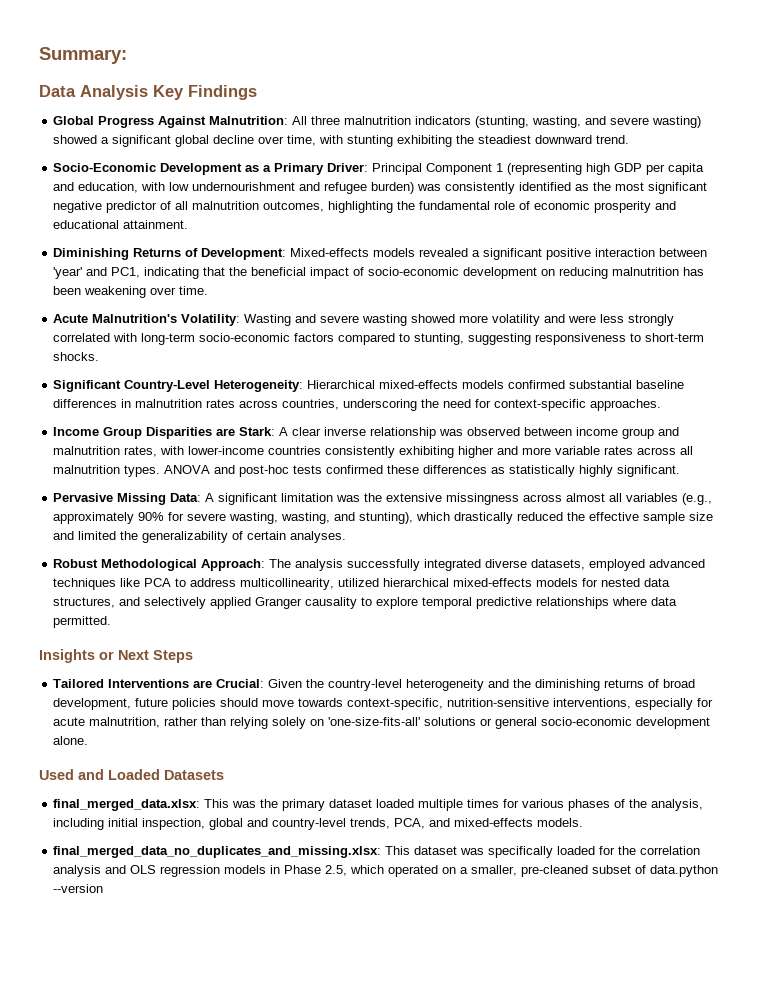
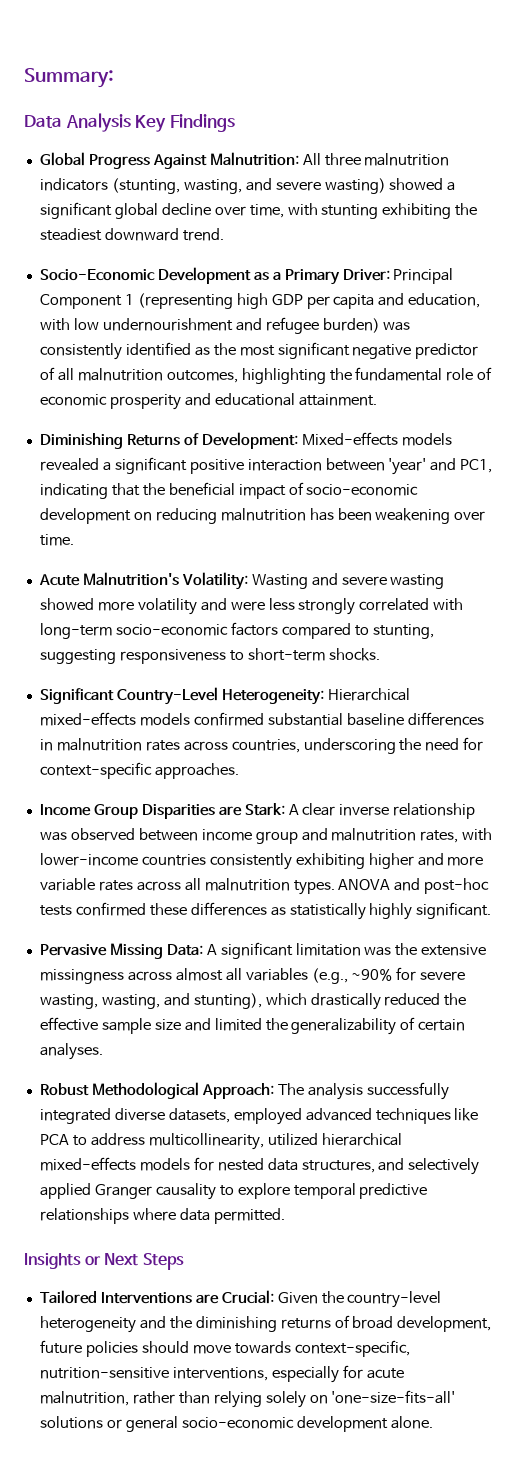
- Pervasive Missing Data: A significant limitation was the extensive missingness across almost all variables (e.g., approximately 90% for severe wasting, wasting, and stunting), which drastically reduced the effective sample size and limited the generalizability of certain analyses.
+ Pervasive Missing Data: A significant limitation was the extensive missingness across almost all variables (e.g., ~90% for severe wasting, wasting, and stunting), which drastically reduced the effective sample size and limited the generalizability of certain analyses.
- Used and Loaded Datasets
- final_merged_data.xlsx: This was the primary dataset loaded multiple times for various phases of the analysis, including initial inspection, global and country-level trends, PCA, and mixed-effects models.
- final_merged_data_no_duplicates_and_missing.xlsx: This dataset was specifically loaded for the correlation analysis and OLS regression models in Phase 2.5, which operated on a smaller, pre-cleaned subset of data.python --version

